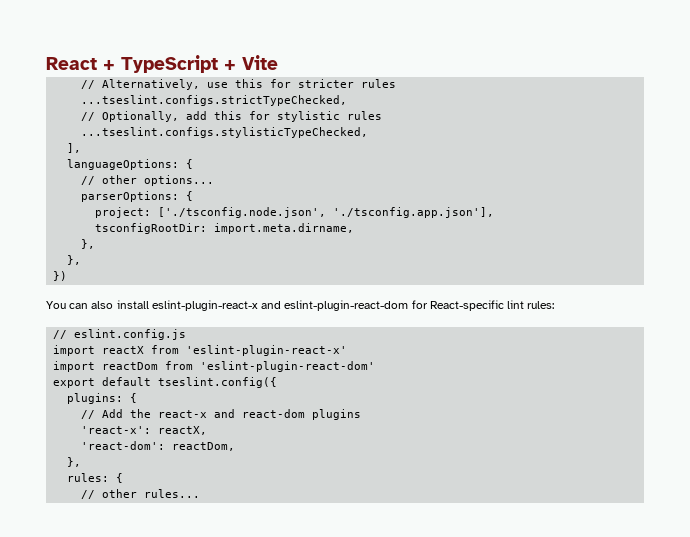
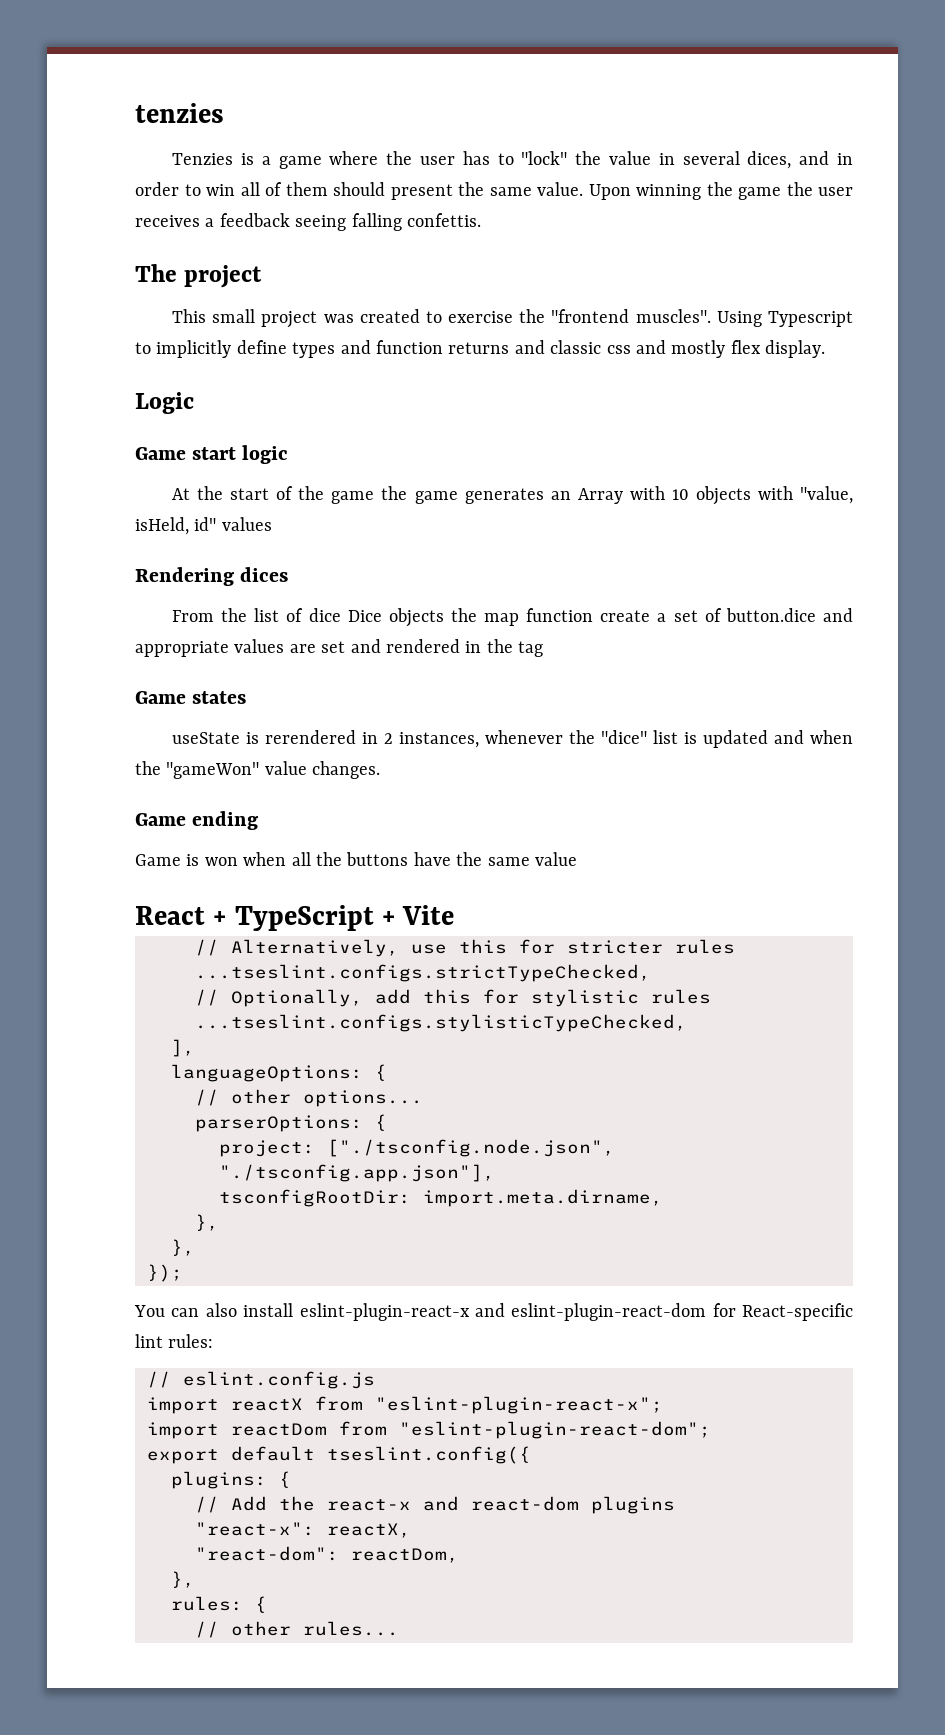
+ tenzies
+ Tenzies is a game where the user has to "lock" the value in several dices, and in order to win all of them should present the same value. Upon winning the game the user receives a feedback seeing falling confettis.
+ The project
+ This small project was created to exercise the "frontend muscles". Using Typescript to implicitly define types and function returns and classic css and mostly flex display.
+ Logic
+ Game start logic
+ At the start of the game the game generates an Array with 10 objects with "value, isHeld, id" values
+ Rendering dices
+ From the list of dice Dice objects the map function create a set of button.dice and appropriate values are set and rendered in the tag
+ Game states
+ useState is rerendered in 2 instances, whenever the "dice" list is updated and when the "gameWon" value changes.
+ Game ending
+ Game is won when all the buttons have the same value
- project: ['./tsconfig.node.json', './tsconfig.app.json'],
+ project: ["./tsconfig.node.json", "./tsconfig.app.json"],
- })
+ });
- import reactX from 'eslint-plugin-react-x'
+ import reactX from "eslint-plugin-react-x";
- import reactDom from 'eslint-plugin-react-dom'
+ import reactDom from "eslint-plugin-react-dom";
- 'react-x': reactX,
+ "react-x": reactX,
- 'react-dom': reactDom,
+ "react-dom": reactDom,

